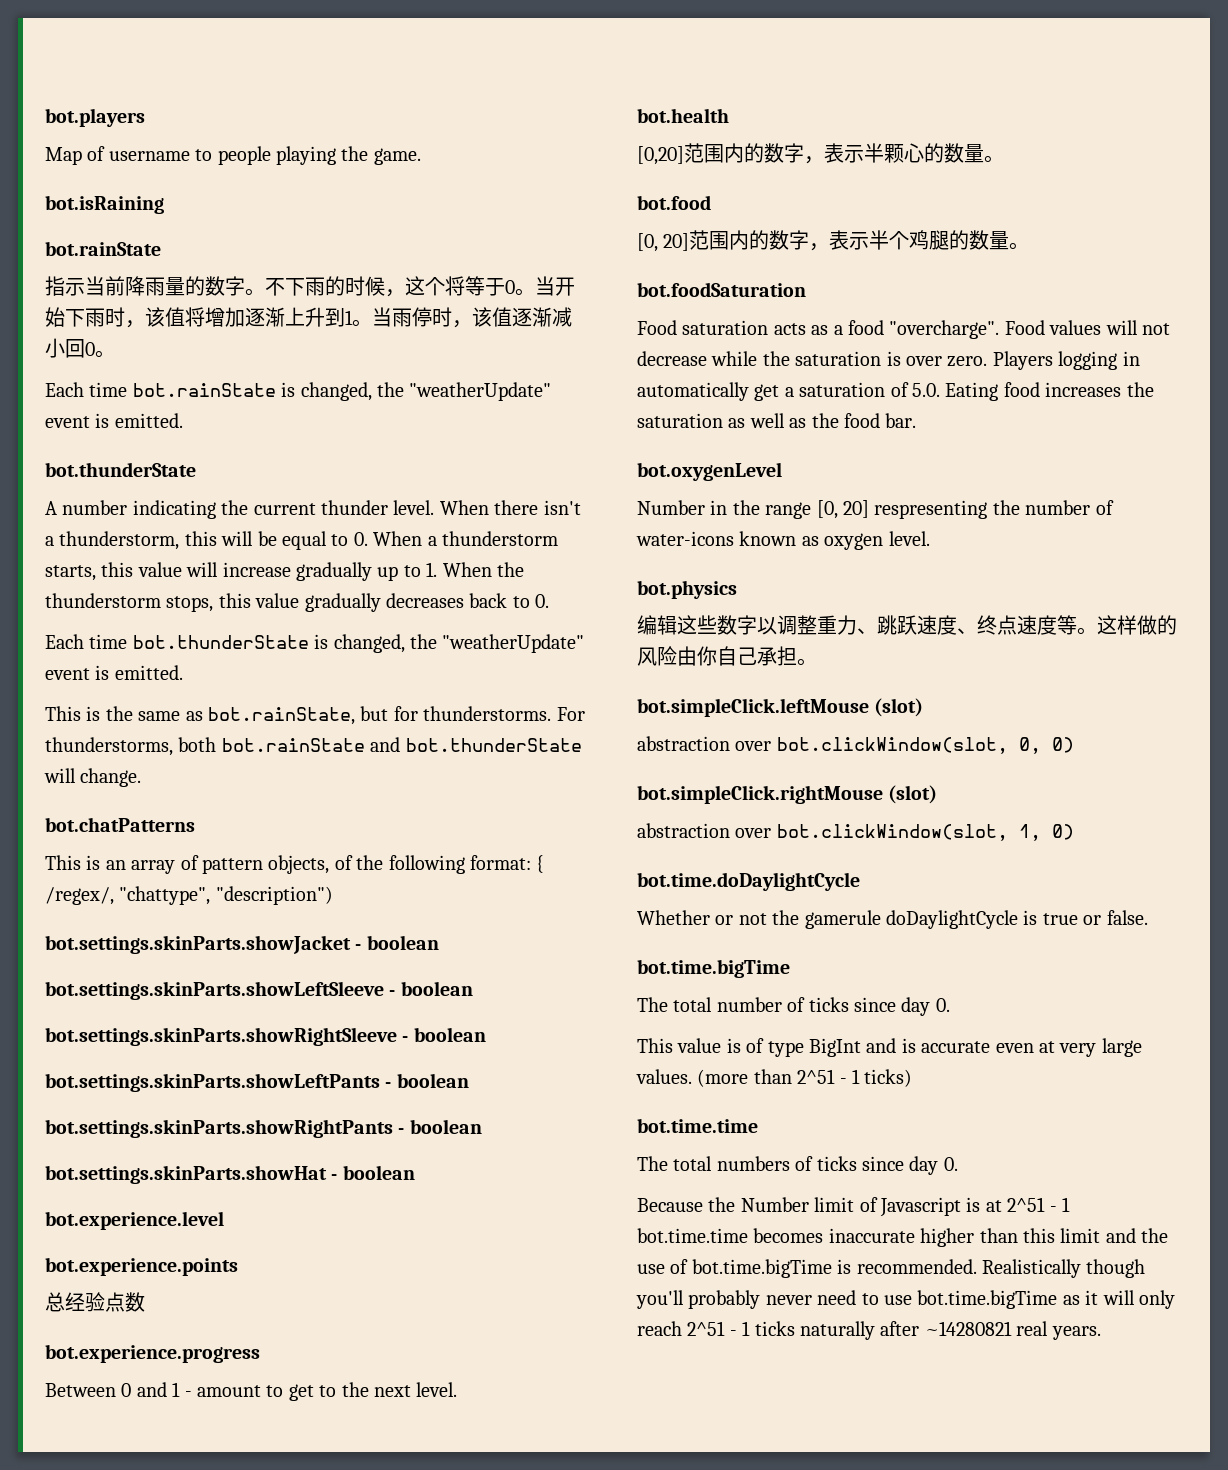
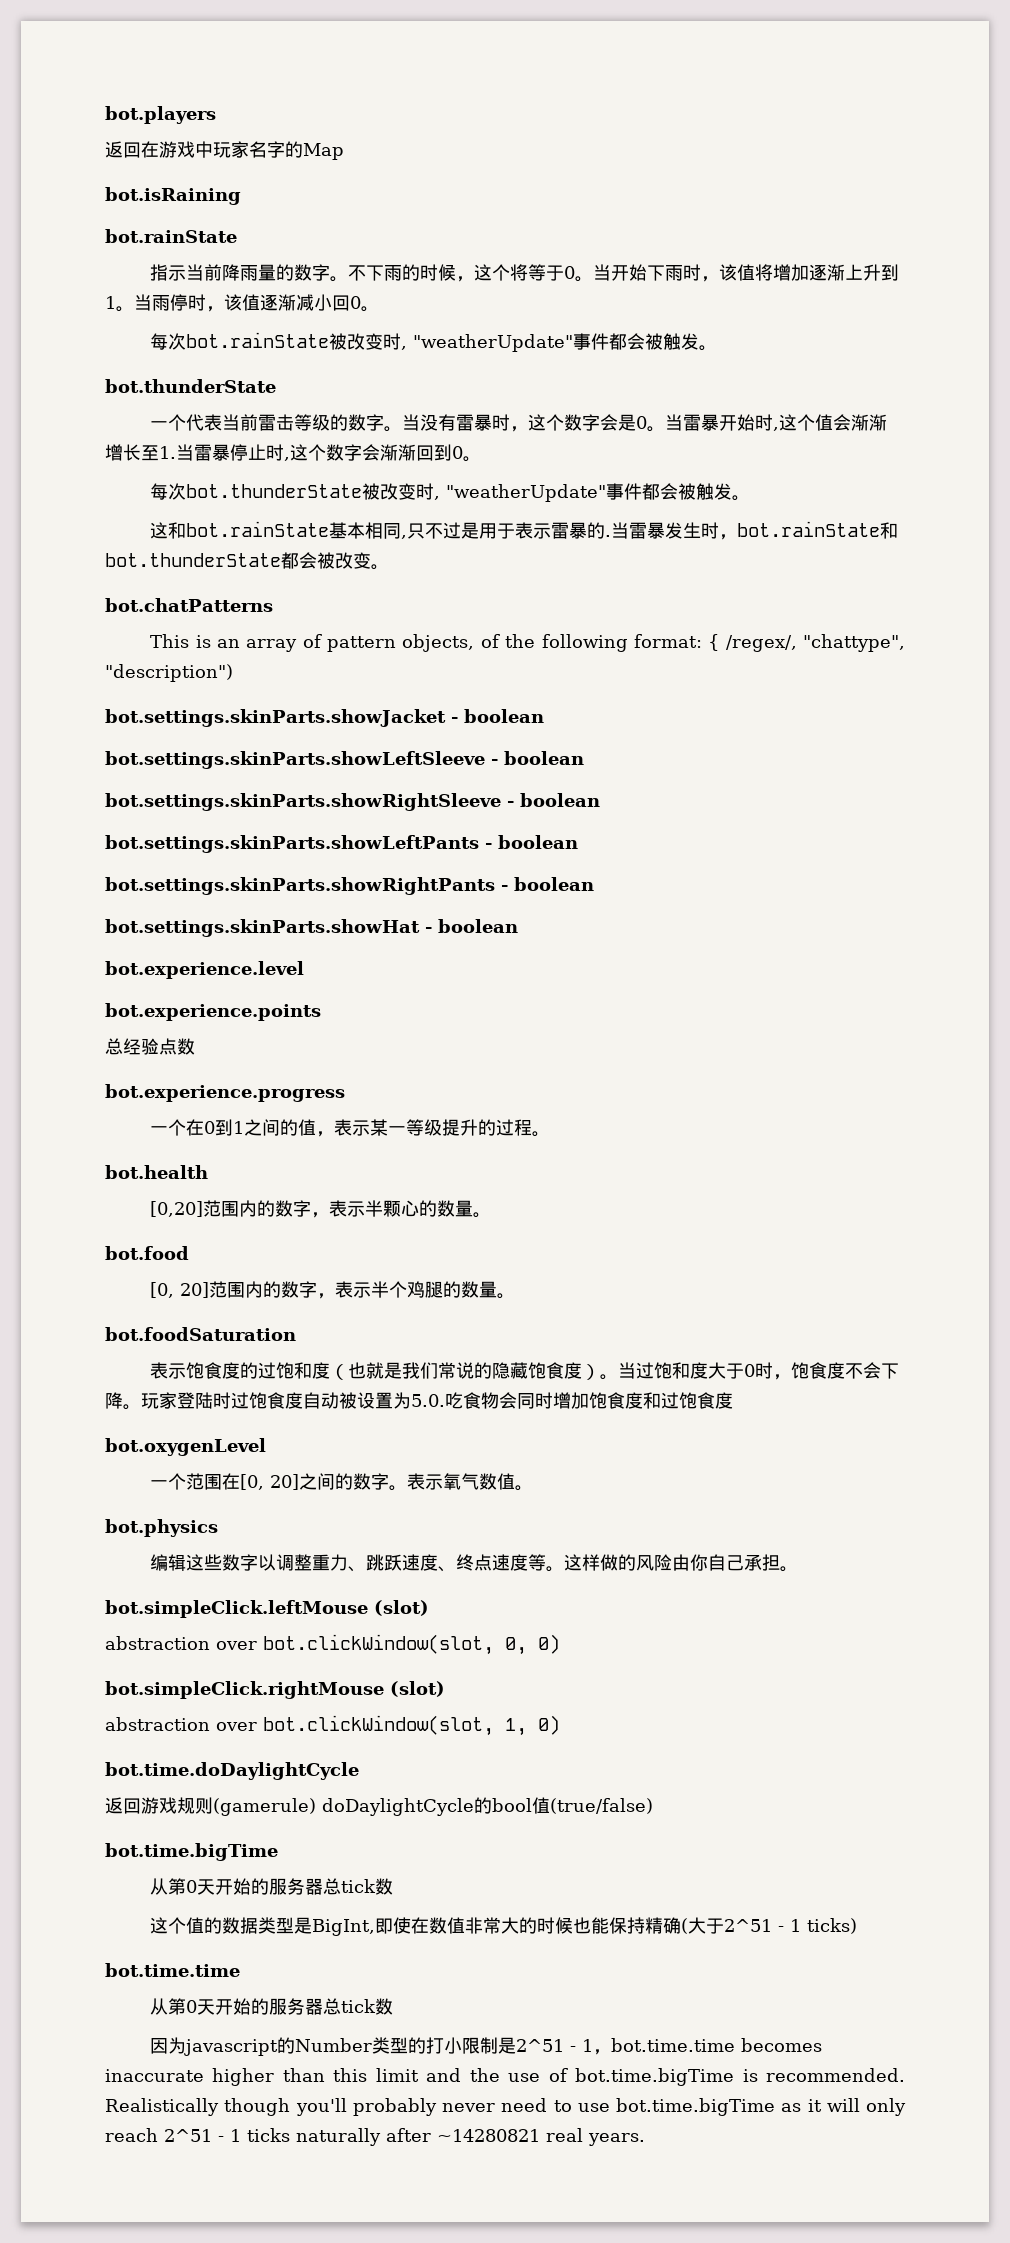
- Map of username to people playing the game.
+ 返回在游戏中玩家名字的Map
- Each time bot.rainState is changed, the "weatherUpdate" event is emitted.
+ 每次bot.rainState被改变时, "weatherUpdate"事件都会被触发。
  bot.thunderState
- A number indicating the current thunder level. When there isn't a thunderstorm, this will be equal to 0. When a thunderstorm starts, this value will increase gradually up to 1. When the thunderstorm stops, this value gradually decreases back to 0.
- Each time bot.thunderState is changed, the "weatherUpdate" event is emitted.
- This is the same as bot.rainState, but for thunderstorms. For thunderstorms, both bot.rainState and bot.thunderState will change.
+ 一个代表当前雷击等级的数字。当没有雷暴时，这个数字会是0。当雷暴开始时,这个值会渐渐增长至1.当雷暴停止时,这个数字会渐渐回到0。
+ 每次bot.thunderState被改变时, "weatherUpdate"事件都会被触发。
+ 这和bot.rainState基本相同,只不过是用于表示雷暴的.当雷暴发生时，bot.rainState和bot.thunderState都会被改变。
- Between 0 and 1 - amount to get to the next level.
+ 一个在0到1之间的值，表示某一等级提升的过程。
- Food saturation acts as a food "overcharge". Food values will not decrease while the saturation is over zero. Players logging in automatically get a saturation of 5.0. Eating food increases the saturation as well as the food bar.
+ 表示饱食度的过饱和度（也就是我们常说的隐藏饱食度）。当过饱和度大于0时，饱食度不会下降。玩家登陆时过饱食度自动被设置为5.0.吃食物会同时增加饱食度和过饱食度
  bot.oxygenLevel
- Number in the range [0, 20] respresenting the number of water-icons known as oxygen level.
+ 一个范围在[0, 20]之间的数字。表示氧气数值。
- Whether or not the gamerule doDaylightCycle is true or false.
+ 返回游戏规则(gamerule) doDaylightCycle的bool值(true/false)
  bot.time.bigTime
- The total number of ticks since day 0.
- This value is of type BigInt and is accurate even at very large values. (more than 2^51 - 1 ticks)
+ 从第0天开始的服务器总tick数
+ 这个值的数据类型是BigInt,即使在数值非常大的时候也能保持精确(大于2^51 - 1 ticks)
  bot.time.time
- The total numbers of ticks since day 0.
- Because the Number limit of Javascript is at 2^51 - 1 bot.time.time becomes inaccurate higher than this limit and the use of bot.time.bigTime is recommended.
+ 从第0天开始的服务器总tick数
+ 因为javascript的Number类型的打小限制是2^51 - 1，bot.time.time becomes inaccurate higher than this limit and the use of bot.time.bigTime is recommended.

